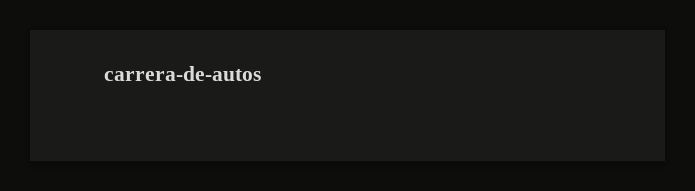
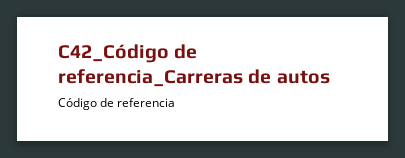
- carrera-de-autos
+ C42_Código de referencia_Carreras de autos
+ Código de referencia

